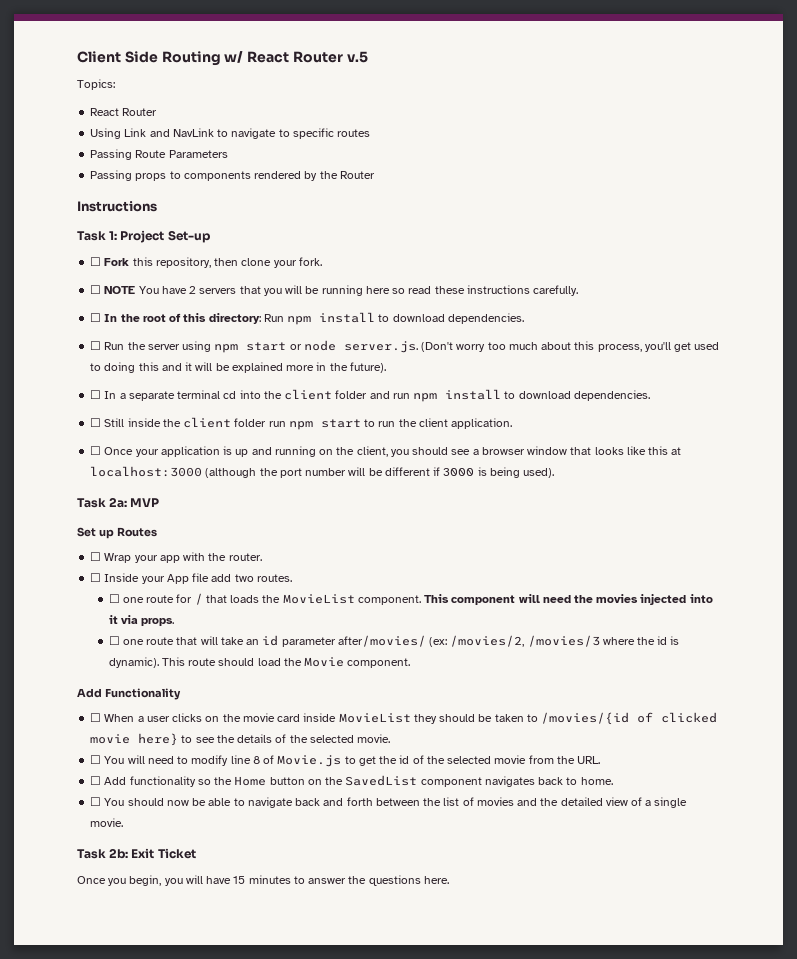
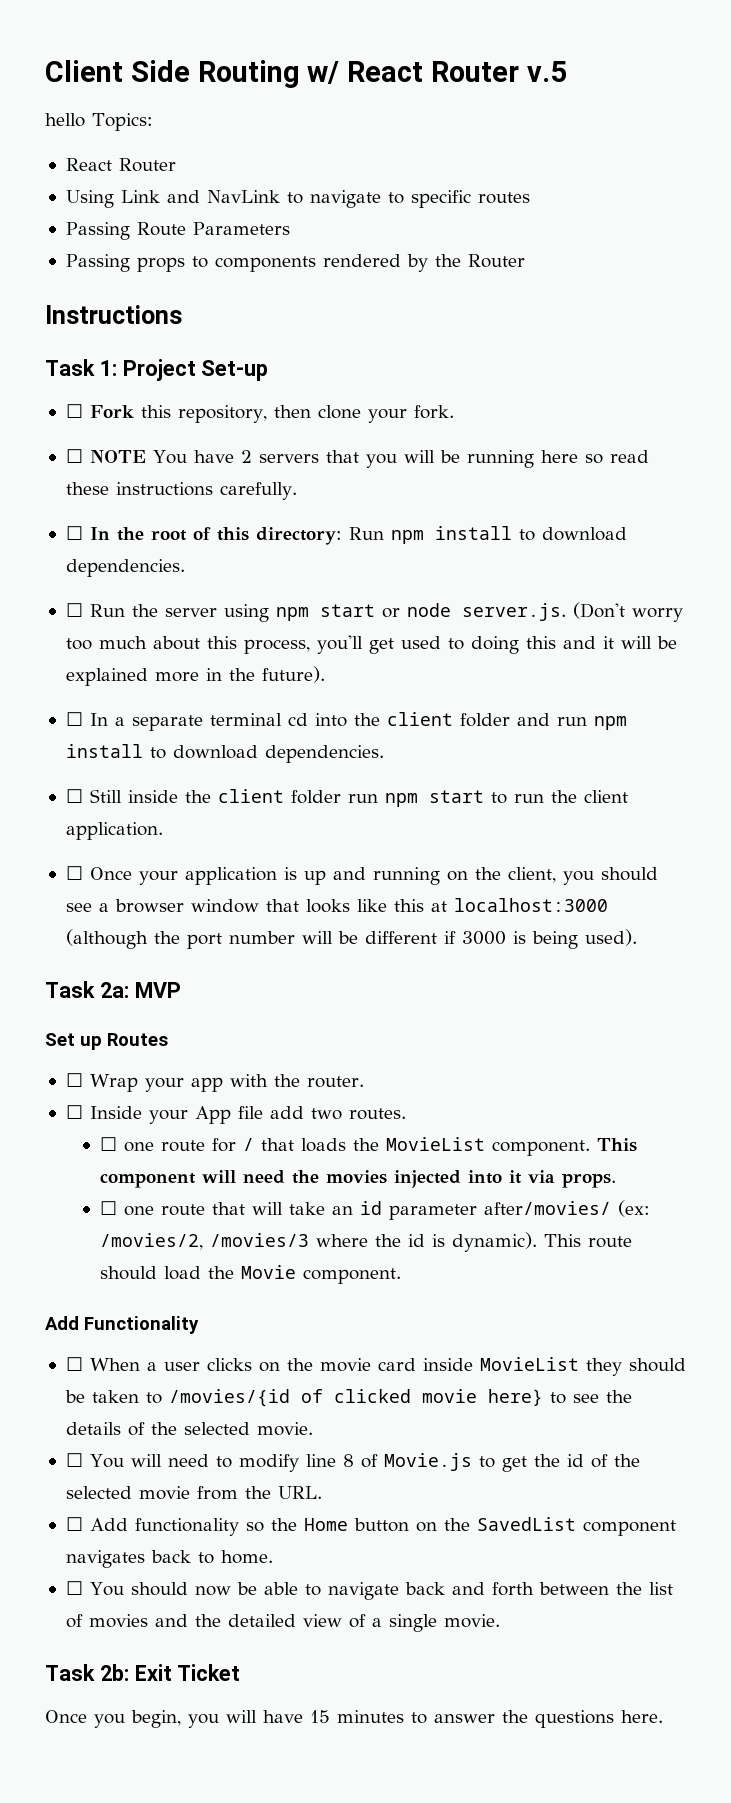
- Topics:
+ hello Topics:

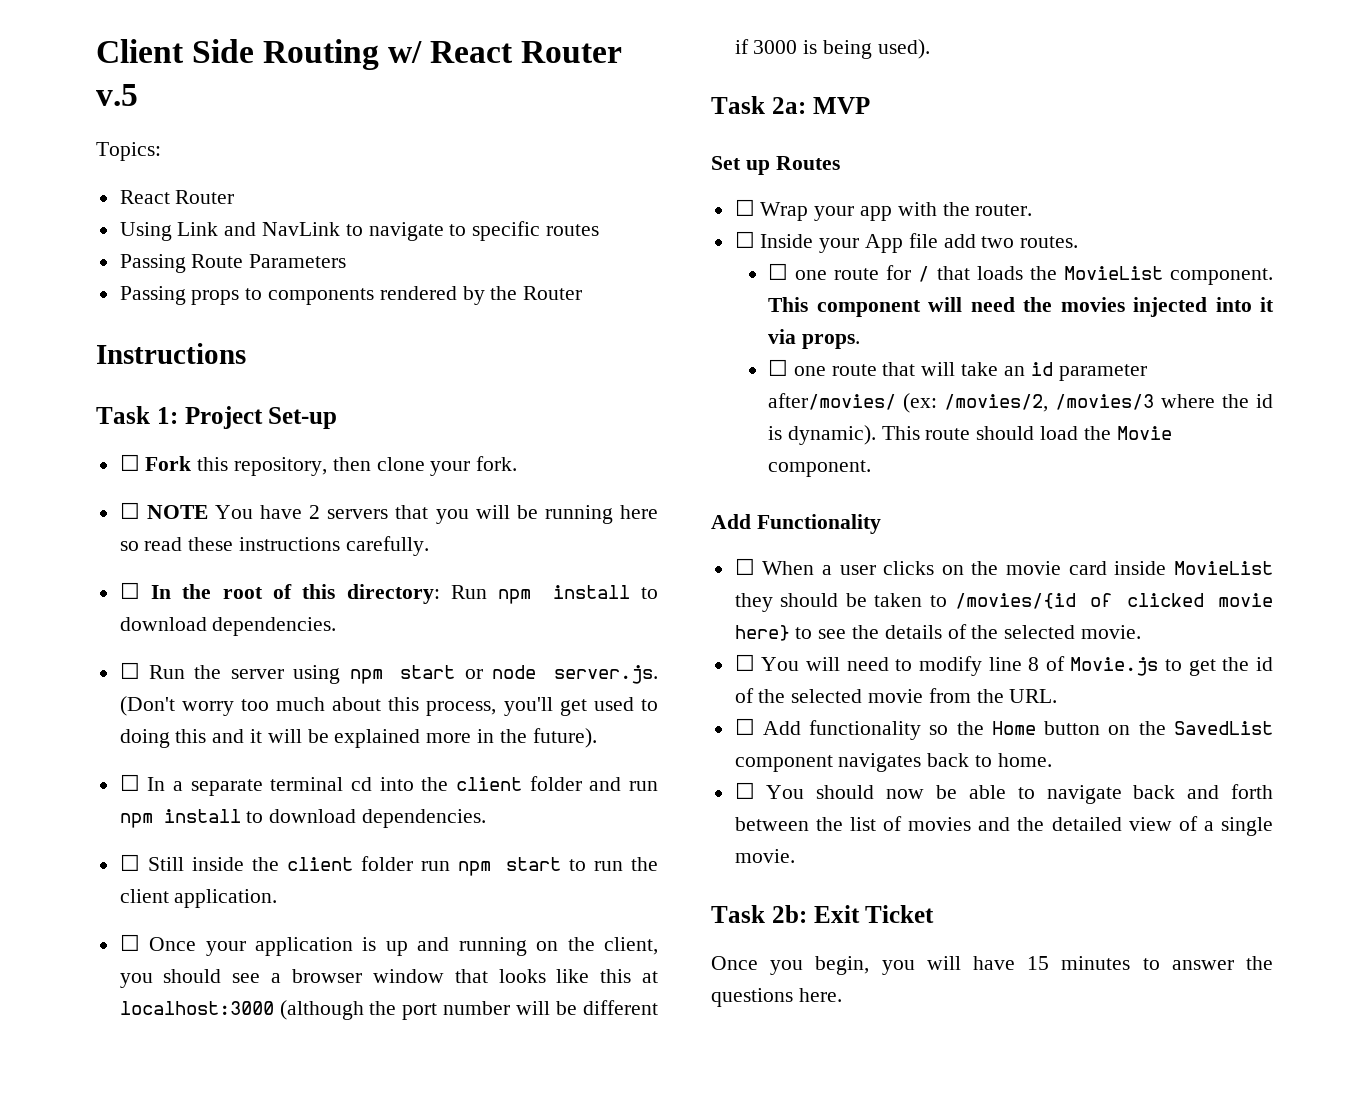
- hello Topics:
+ Topics:

